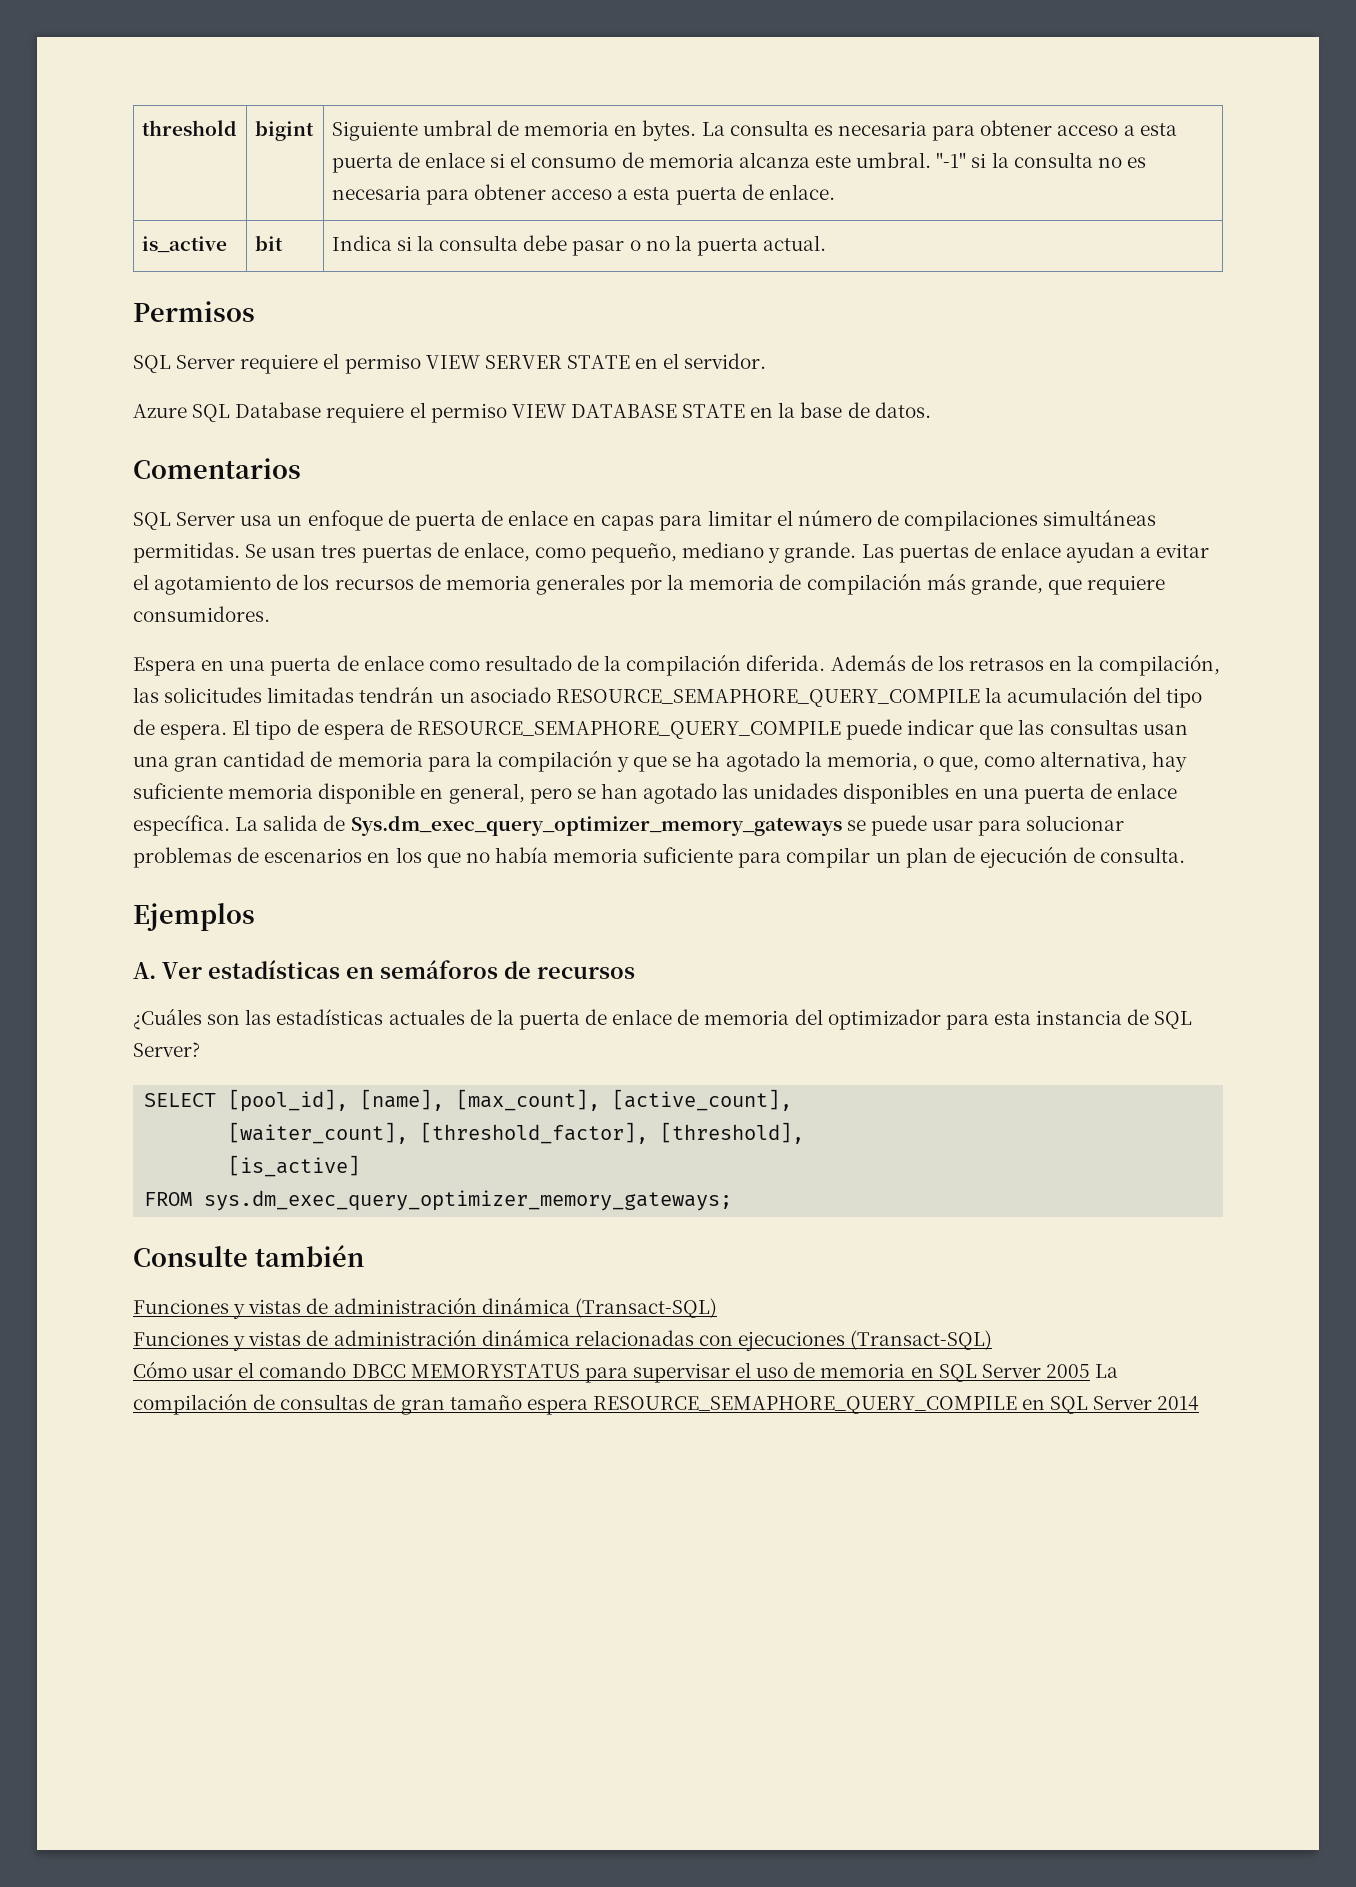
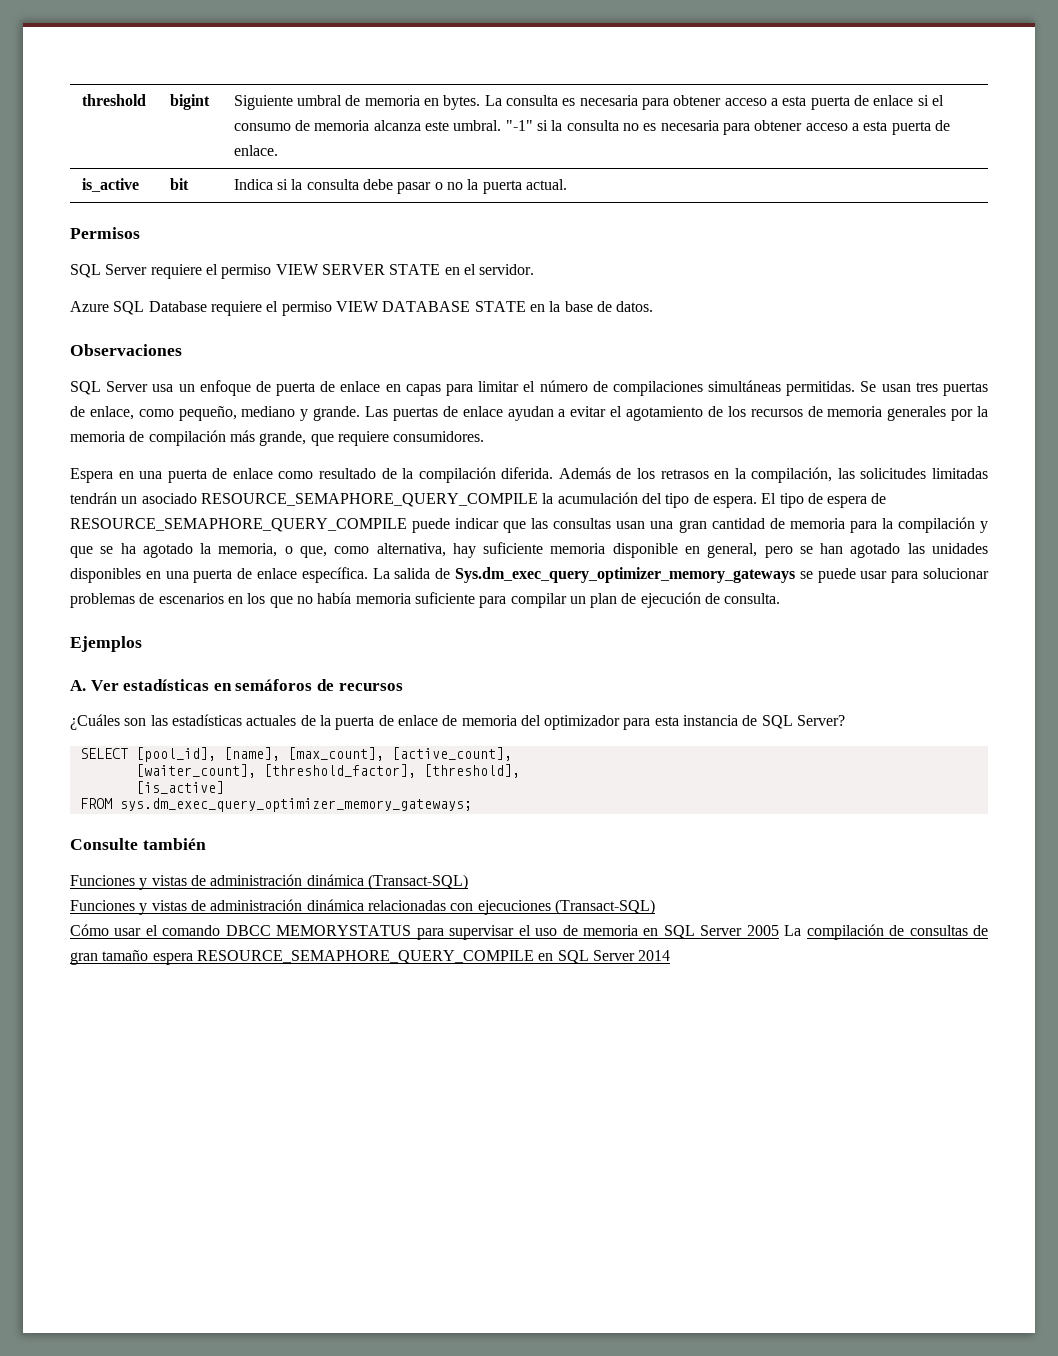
- Comentarios
+ Observaciones

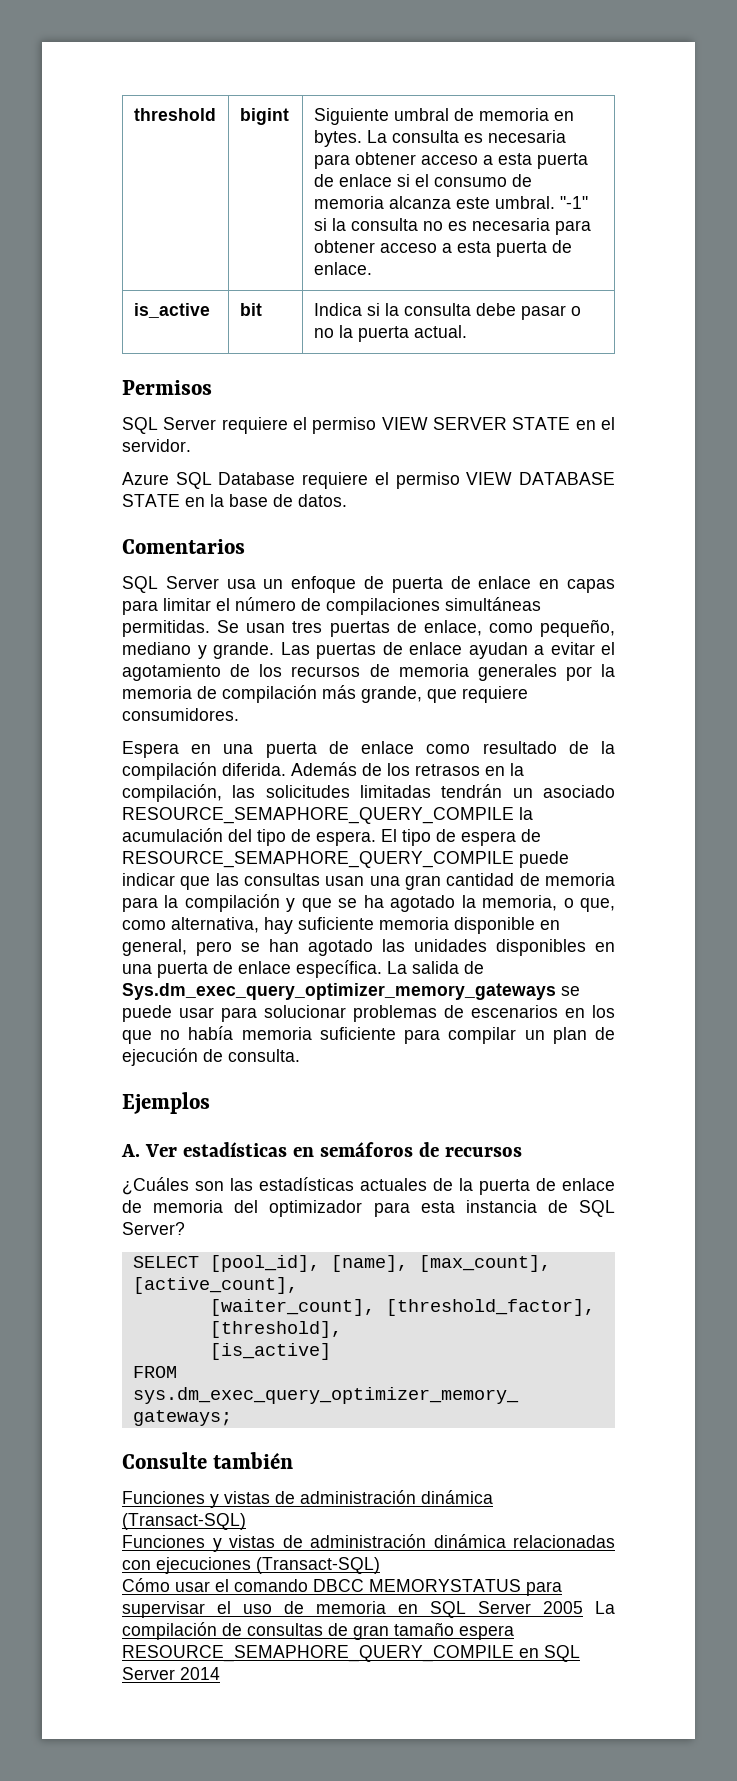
- Observaciones
+ Comentarios

